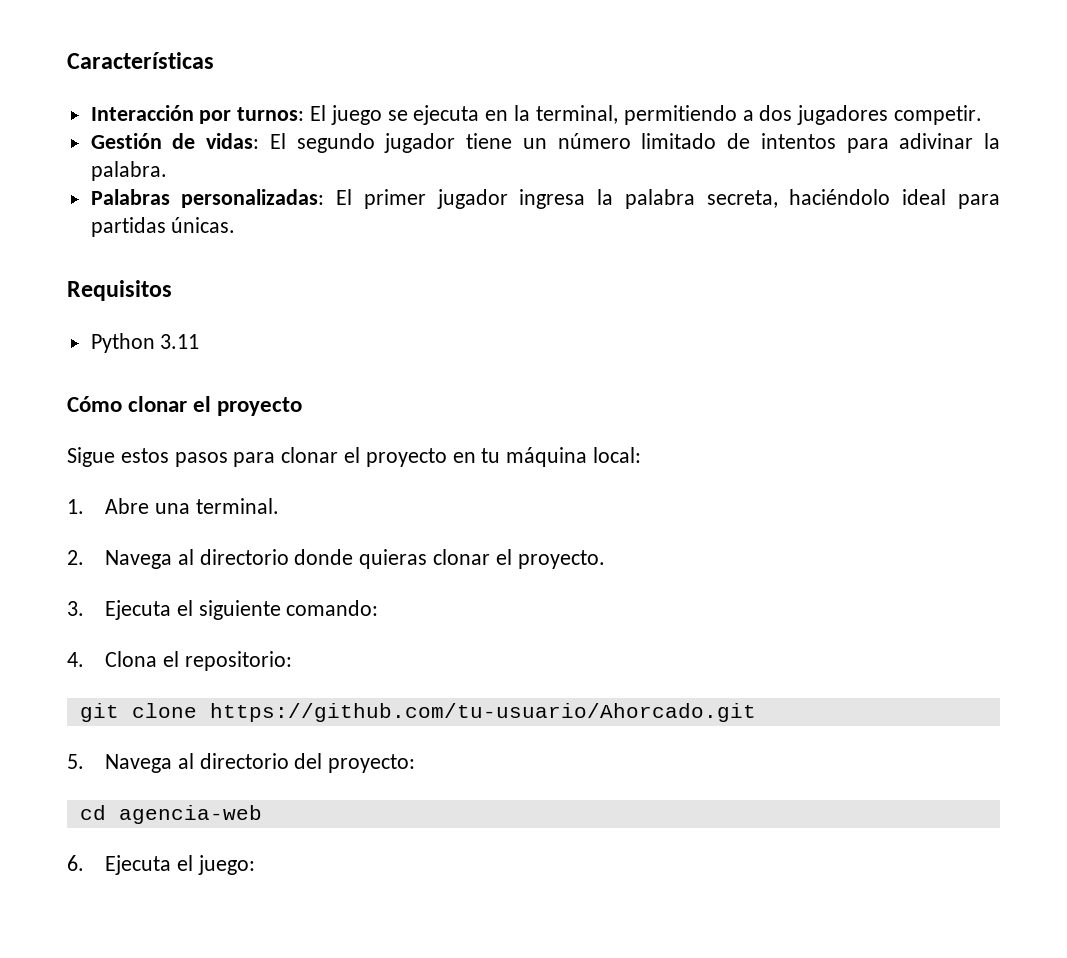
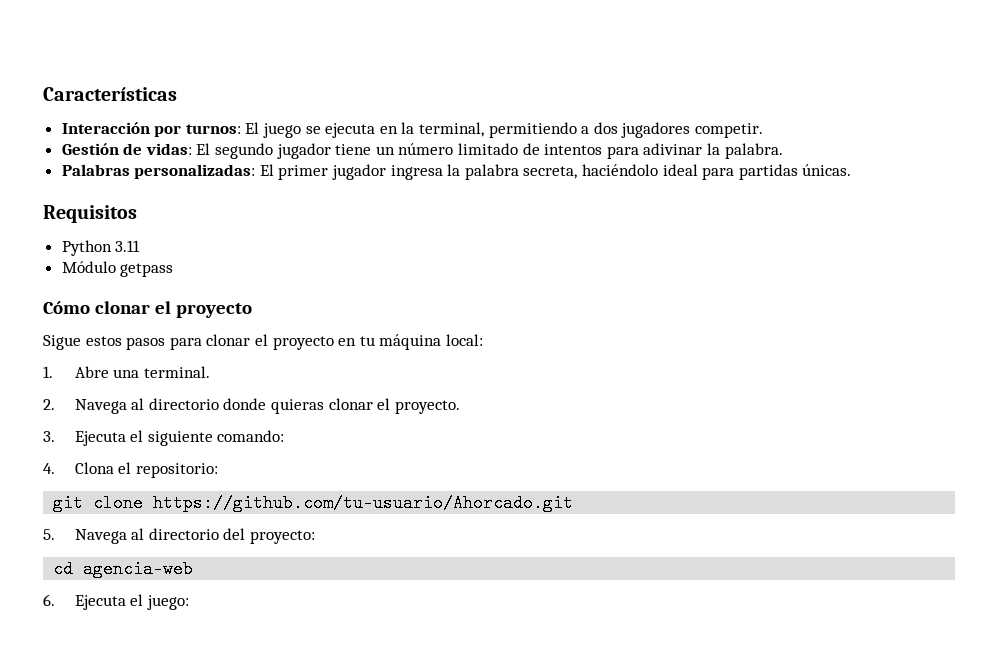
+ Módulo getpass

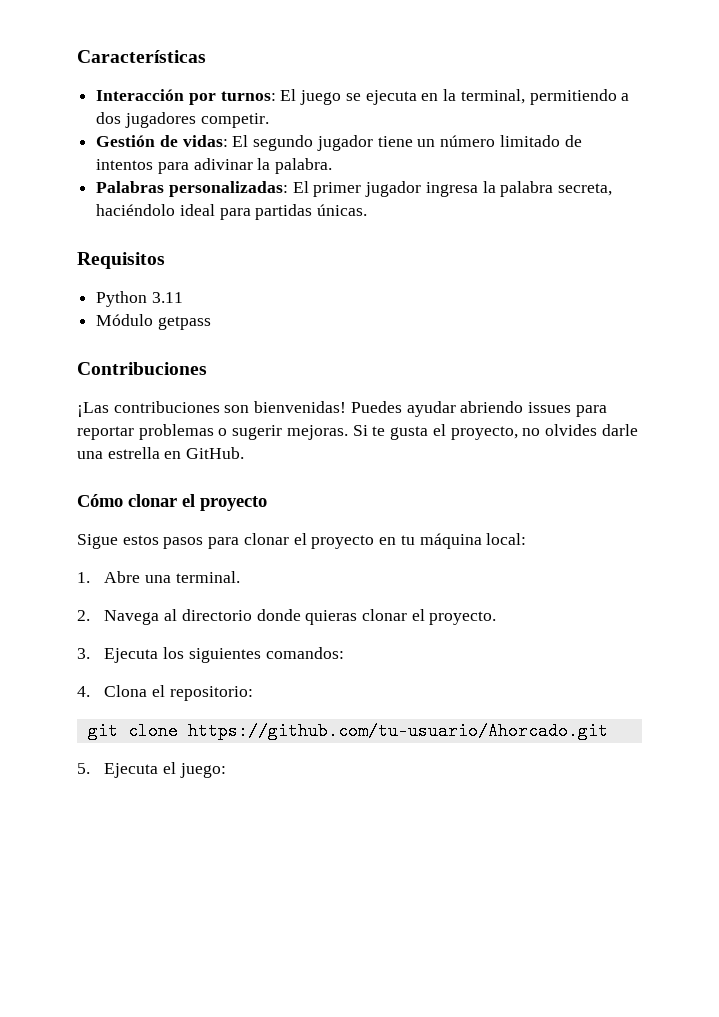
+ Contribuciones
+ ¡Las contribuciones son bienvenidas! Puedes ayudar abriendo issues para reportar problemas o sugerir mejoras. Si te gusta el proyecto, no olvides darle una estrella en GitHub.
- 3. Ejecuta el siguiente comando:
+ 3. Ejecuta los siguientes comandos:
- 5. Navega al directorio del proyecto:
- cd agencia-web
- 6. Ejecuta el juego:
+ 5. Ejecuta el juego:

